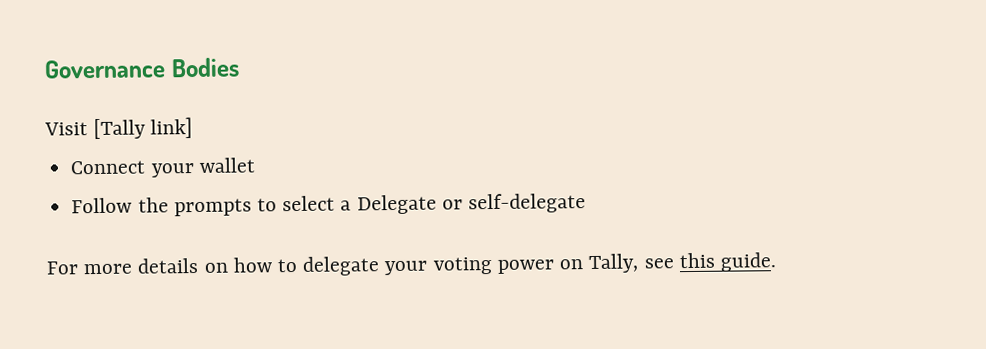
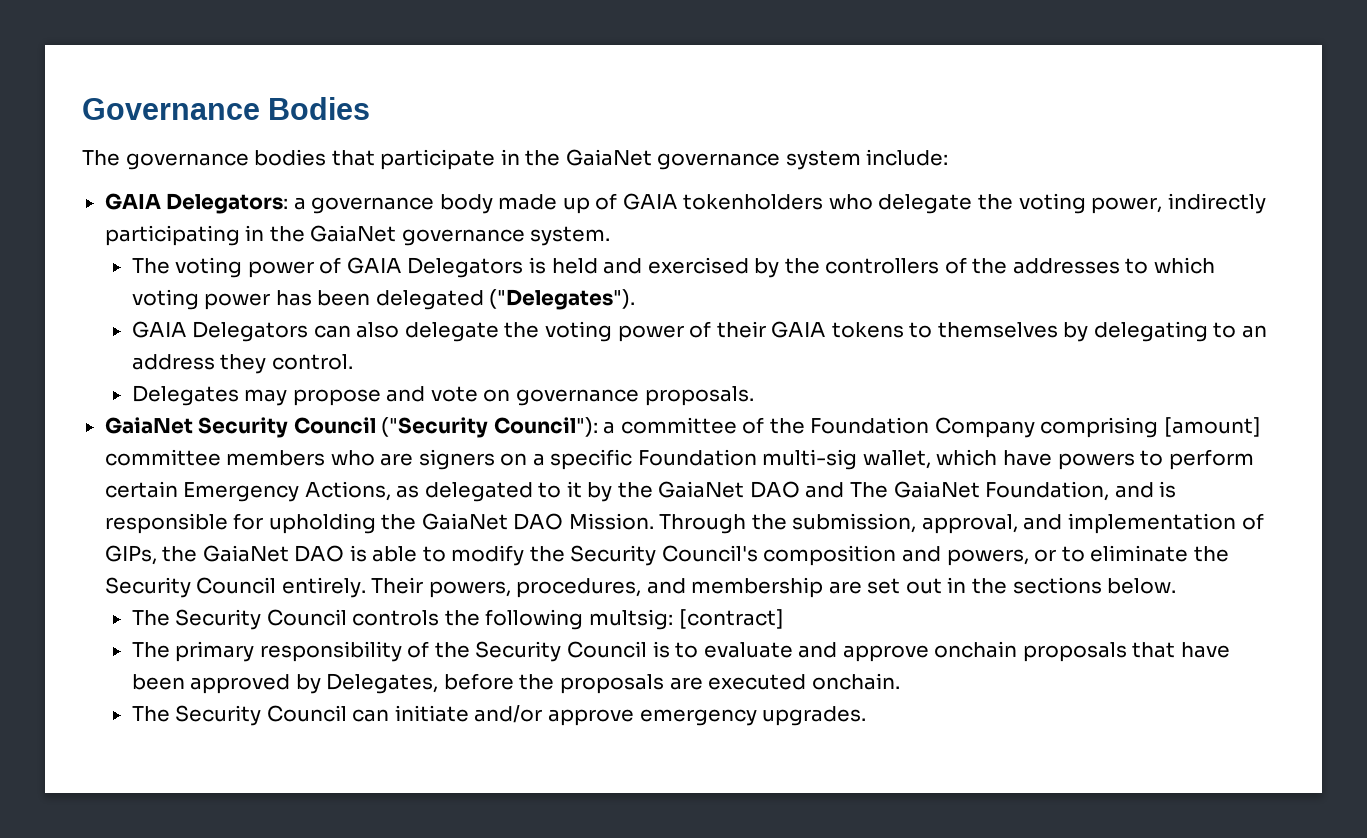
- Visit [Tally link]
- Connect your wallet
- Follow the prompts to select a Delegate or self-delegate
- For more details on how to delegate your voting power on Tally, see this guide.
+ The governance bodies that participate in the GaiaNet governance system include:
+ GAIA Delegators: a governance body made up of GAIA tokenholders who delegate the voting power, indirectly participating in the GaiaNet governance system.
+ The voting power of GAIA Delegators is held and exercised by the controllers of the addresses to which voting power has been delegated ("Delegates").
+ GAIA Delegators can also delegate the voting power of their GAIA tokens to themselves by delegating to an address they control.
+ Delegates may propose and vote on governance proposals.
+ GaiaNet Security Council ("Security Council"): a committee of the Foundation Company comprising [amount] committee members who are signers on a specific Foundation multi-sig wallet, which have powers to perform certain Emergency Actions, as delegated to it by the GaiaNet DAO and The GaiaNet Foundation, and is responsible for upholding the GaiaNet DAO Mission. Through the submission, approval, and implementation of GIPs, the GaiaNet DAO is able to modify the Security Council's composition and powers, or to eliminate the Security Council entirely. Their powers, procedures, and membership are set out in the sections below.
+ The Security Council controls the following multsig: [contract]
+ The primary responsibility of the Security Council is to evaluate and approve onchain proposals that have been approved by Delegates, before the proposals are executed onchain.
+ The Security Council can initiate and/or approve emergency upgrades.

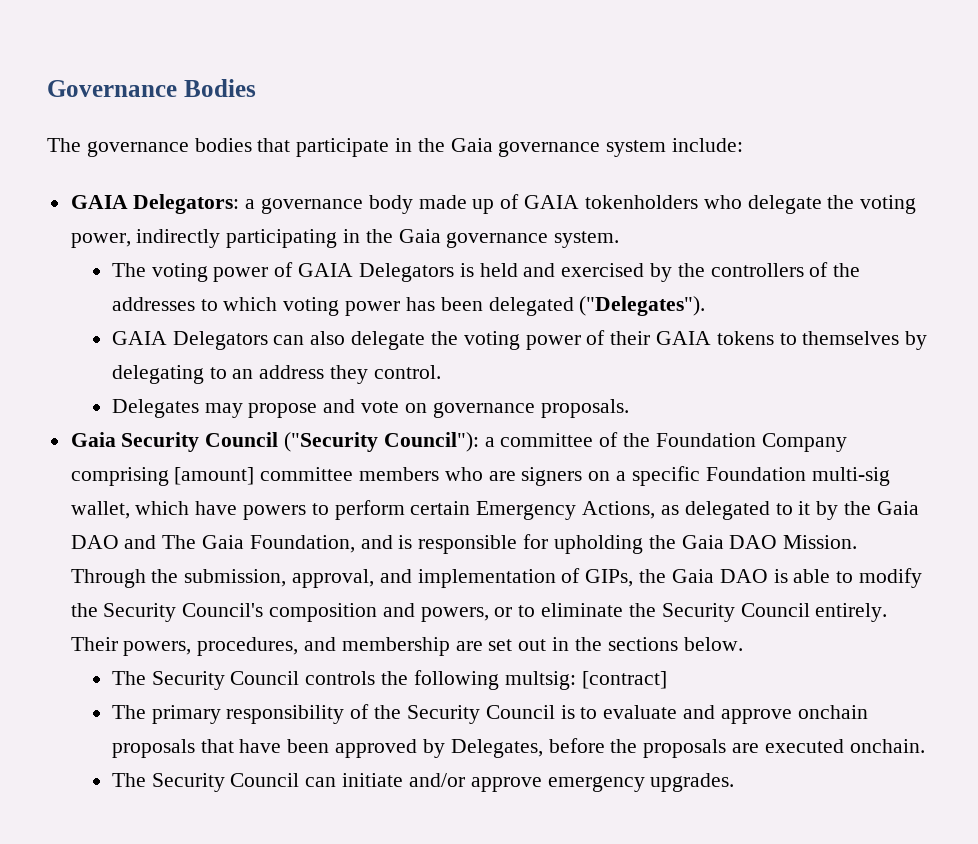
- The governance bodies that participate in the GaiaNet governance system include:
+ The governance bodies that participate in the Gaia governance system include:
- GAIA Delegators: a governance body made up of GAIA tokenholders who delegate the voting power, indirectly participating in the GaiaNet governance system.
+ GAIA Delegators: a governance body made up of GAIA tokenholders who delegate the voting power, indirectly participating in the Gaia governance system.
- GaiaNet Security Council ("Security Council"): a committee of the Foundation Company comprising [amount] committee members who are signers on a specific Foundation multi-sig wallet, which have powers to perform certain Emergency Actions, as delegated to it by the GaiaNet DAO and The GaiaNet Foundation, and is responsible for upholding the GaiaNet DAO Mission.
+ Gaia Security Council ("Security Council"): a committee of the Foundation Company comprising [amount] committee members who are signers on a specific Foundation multi-sig wallet, which have powers to perform certain Emergency Actions, as delegated to it by the Gaia DAO and The Gaia Foundation, and is responsible for upholding the Gaia DAO Mission.
- Through the submission, approval, and implementation of GIPs, the GaiaNet DAO is able to modify the Security Council's composition and powers, or to eliminate the Security Council entirely.
+ Through the submission, approval, and implementation of GIPs, the Gaia DAO is able to modify the Security Council's composition and powers, or to eliminate the Security Council entirely.

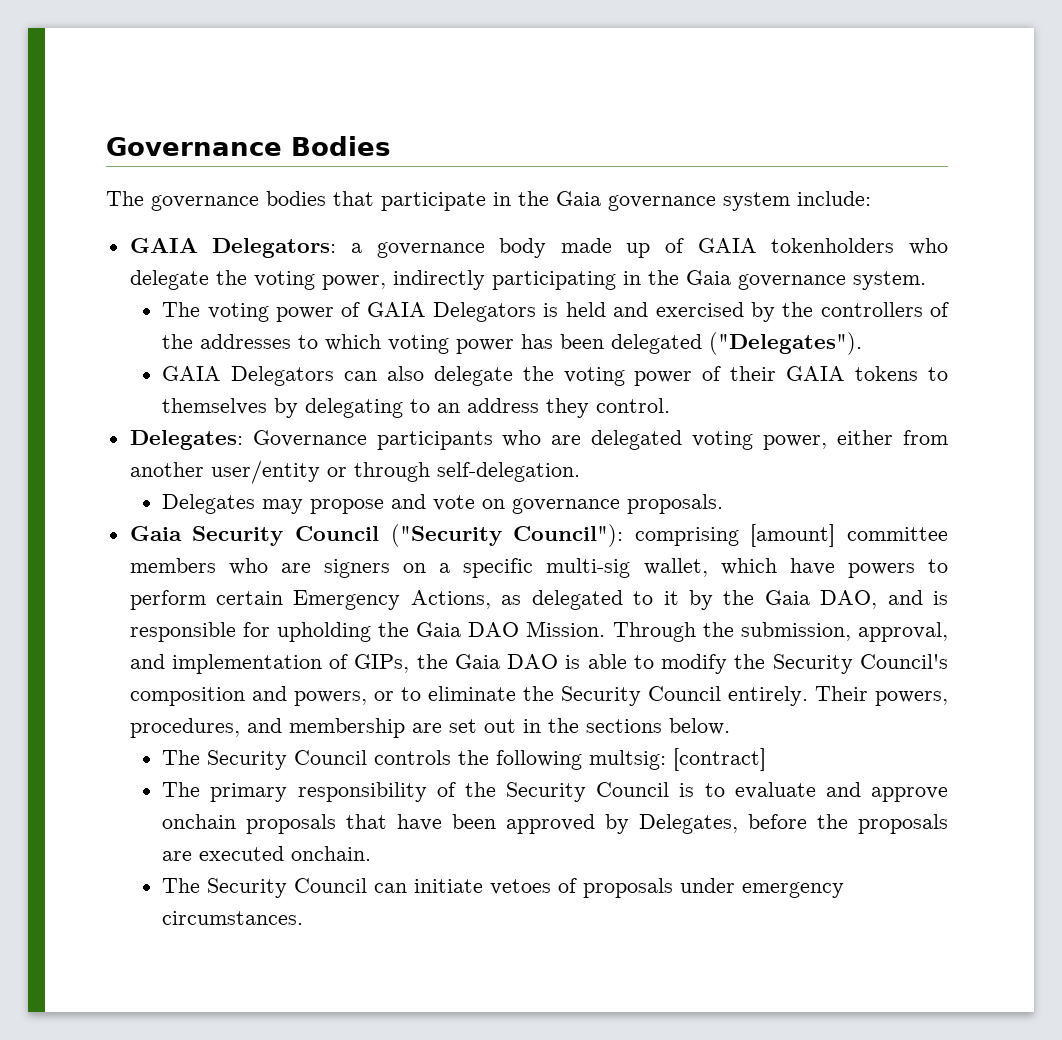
+ Delegates: Governance participants who are delegated voting power, either from another user/entity or through self-delegation.
- Gaia Security Council ("Security Council"): a committee of the Foundation Company comprising [amount] committee members who are signers on a specific Foundation multi-sig wallet, which have powers to perform certain Emergency Actions, as delegated to it by the Gaia DAO and The Gaia Foundation, and is responsible for upholding the Gaia DAO Mission.
+ Gaia Security Council ("Security Council"): comprising [amount] committee members who are signers on a specific multi-sig wallet, which have powers to perform certain Emergency Actions, as delegated to it by the Gaia DAO, and is responsible for upholding the Gaia DAO Mission.
- The Security Council can initiate and/or approve emergency upgrades.
+ The Security Council can initiate vetoes of proposals under emergency circumstances.

